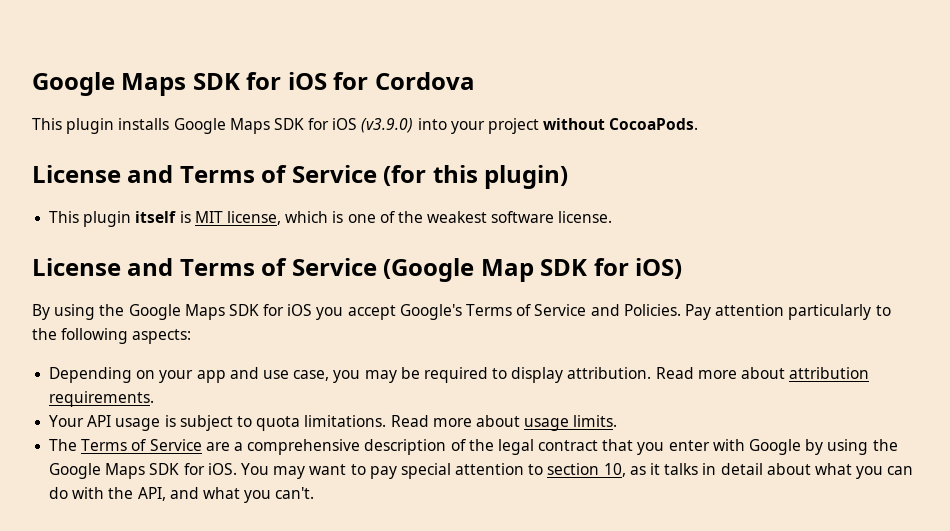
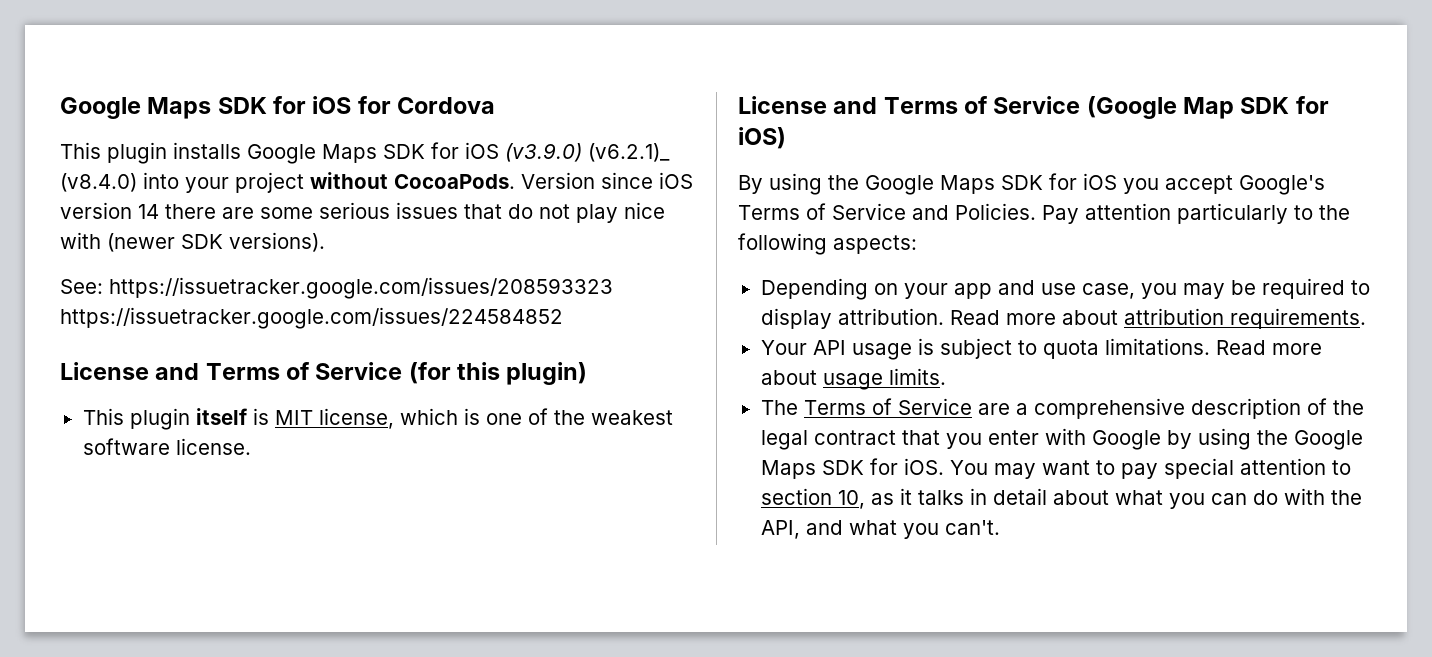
- This plugin installs Google Maps SDK for iOS (v3.9.0) into your project without CocoaPods.
+ This plugin installs Google Maps SDK for iOS (v3.9.0) (v6.2.1)_ (v8.4.0) into your project without CocoaPods. Version since iOS version 14 there are some serious issues that do not play nice with (newer SDK versions).
+ See: https://issuetracker.google.com/issues/208593323 https://issuetracker.google.com/issues/224584852

